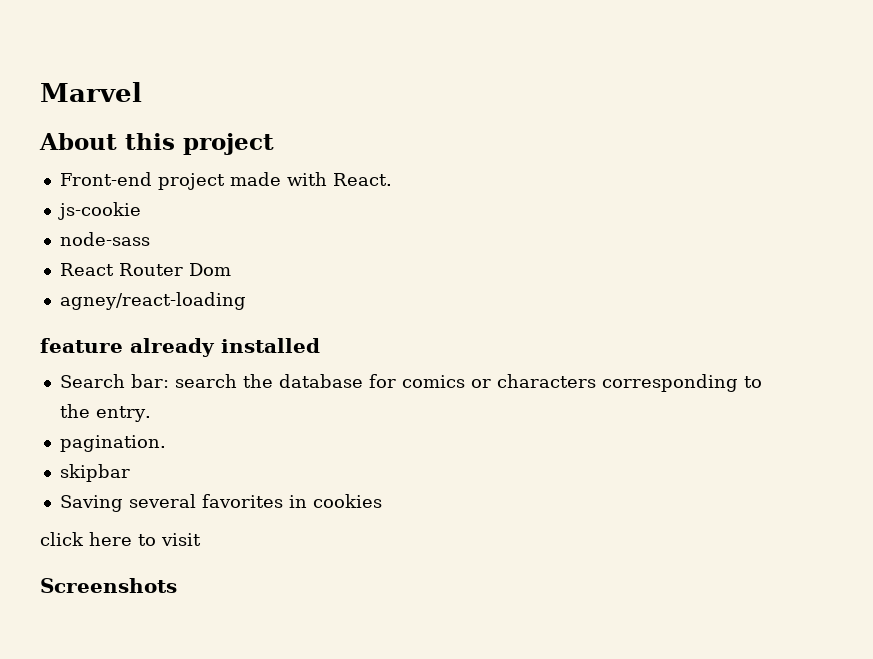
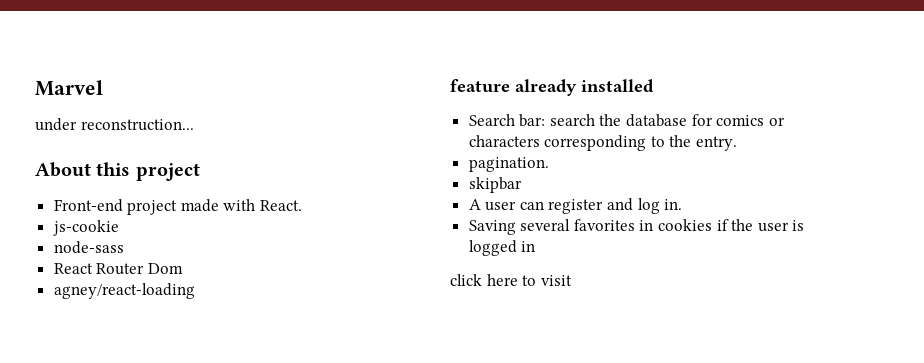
+ under reconstruction...
+ A user can register and log in.
- Saving several favorites in cookies
+ Saving several favorites in cookies if the user is logged in
- Screenshots

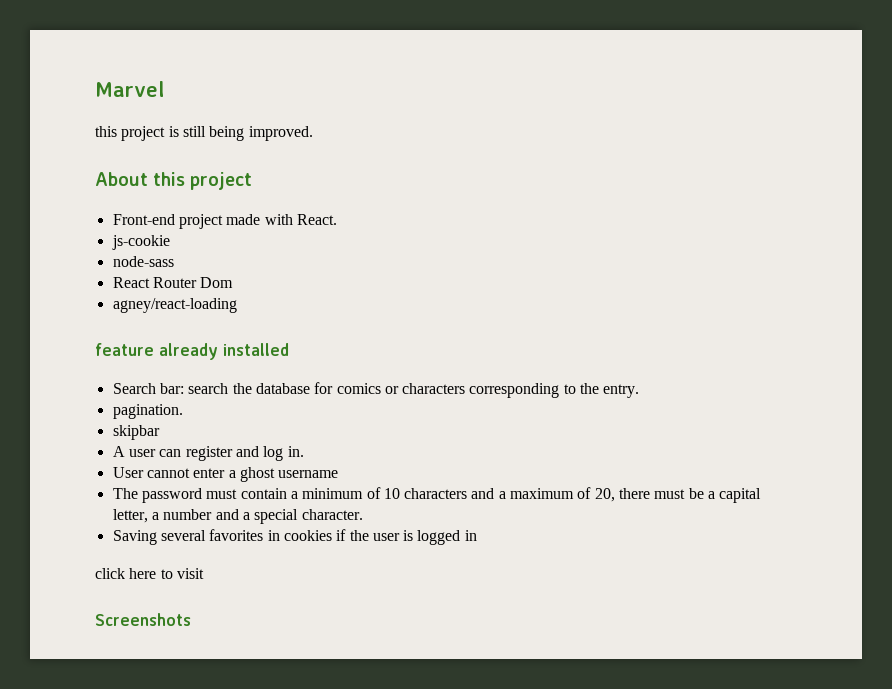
- under reconstruction...
+ this project is still being improved.
+ User cannot enter a ghost username
+ The password must contain a minimum of 10 characters and a maximum of 20, there must be a capital letter, a number and a special character.
+ Screenshots

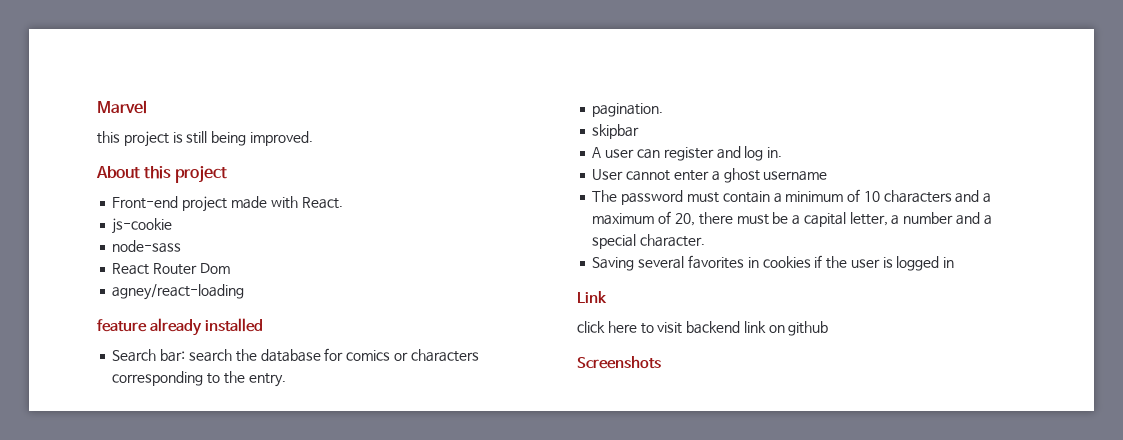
+ Link
- click here to visit
+ click here to visit backend link on github

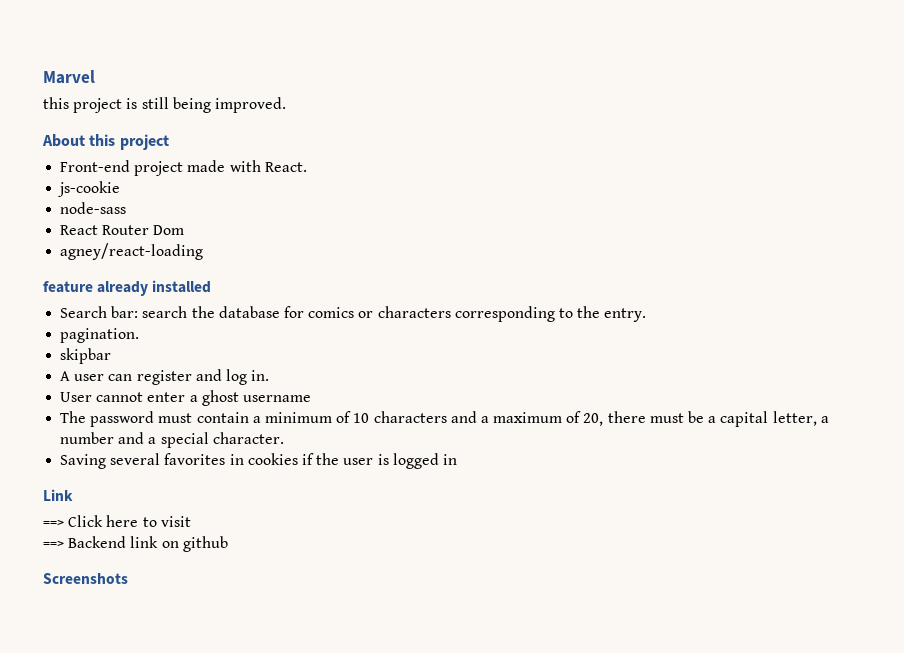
- click here to visit backend link on github
+ ==> Click here to visit
+ ==> Backend link on github

